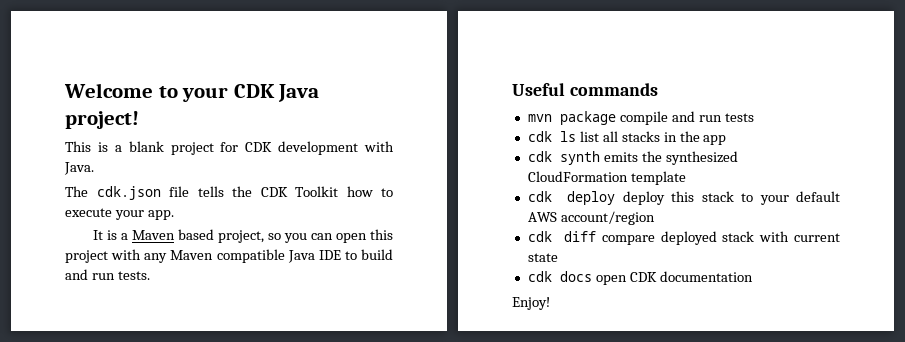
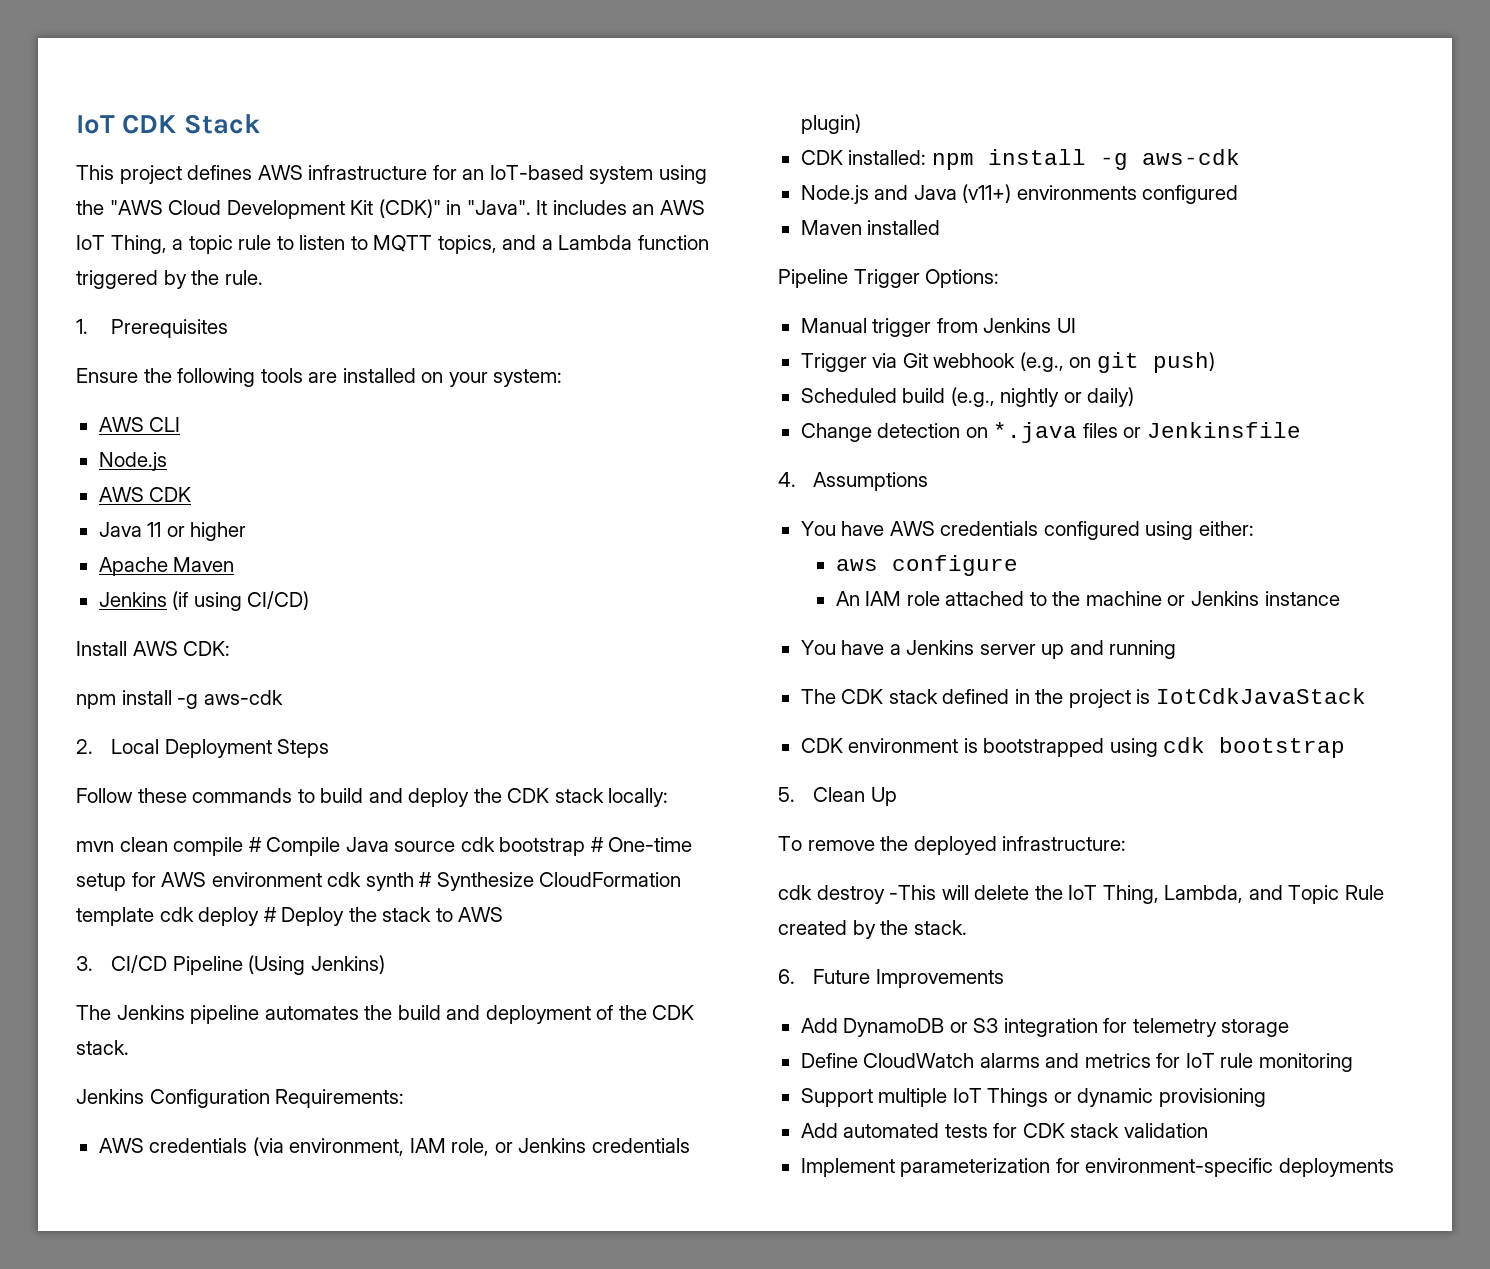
- Welcome to your CDK Java project!
- This is a blank project for CDK development with Java.
- The cdk.json file tells the CDK Toolkit how to execute your app.
- It is a Maven based project, so you can open this project with any Maven compatible Java IDE to build and run tests.
- Useful commands
- mvn package compile and run tests
- cdk ls list all stacks in the app
- cdk synth emits the synthesized CloudFormation template
- cdk deploy deploy this stack to your default AWS account/region
- cdk diff compare deployed stack with current state
- cdk docs open CDK documentation
- Enjoy!
+ IoT CDK Stack
+ This project defines AWS infrastructure for an IoT-based system using the "AWS Cloud Development Kit (CDK)" in "Java". It includes an AWS IoT Thing, a topic rule to listen to MQTT topics, and a Lambda function triggered by the rule.
+ 1. Prerequisites
+ Ensure the following tools are installed on your system:
+ AWS CLI
+ Node.js
+ AWS CDK
+ Java 11 or higher
+ Apache Maven
+ Jenkins (if using CI/CD)
+ Install AWS CDK:
+ npm install -g aws-cdk
+ 2. Local Deployment Steps
+ Follow these commands to build and deploy the CDK stack locally:
+ mvn clean compile # Compile Java source cdk bootstrap # One-time setup for AWS environment cdk synth # Synthesize CloudFormation template cdk deploy # Deploy the stack to AWS
+ 3. CI/CD Pipeline (Using Jenkins)
+ The Jenkins pipeline automates the build and deployment of the CDK stack.
+ Jenkins Configuration Requirements:
+ AWS credentials (via environment, IAM role, or Jenkins credentials plugin)
+ CDK installed: npm install -g aws-cdk
+ Node.js and Java (v11+) environments configured
+ Maven installed
+ Pipeline Trigger Options:
+ Manual trigger from Jenkins UI
+ Trigger via Git webhook (e.g., on git push)
+ Scheduled build (e.g., nightly or daily)
+ Change detection on *.java files or Jenkinsfile
+ 4. Assumptions
+ You have AWS credentials configured using either:
+ aws configure
+ An IAM role attached to the machine or Jenkins instance
+ You have a Jenkins server up and running
+ The CDK stack defined in the project is IotCdkJavaStack
+ CDK environment is bootstrapped using cdk bootstrap
+ 5. Clean Up
+ To remove the deployed infrastructure:
+ cdk destroy -This will delete the IoT Thing, Lambda, and Topic Rule created by the stack.
+ 6. Future Improvements
+ Add DynamoDB or S3 integration for telemetry storage
+ Define CloudWatch alarms and metrics for IoT rule monitoring
+ Support multiple IoT Things or dynamic provisioning
+ Add automated tests for CDK stack validation
+ Implement parameterization for environment-specific deployments

